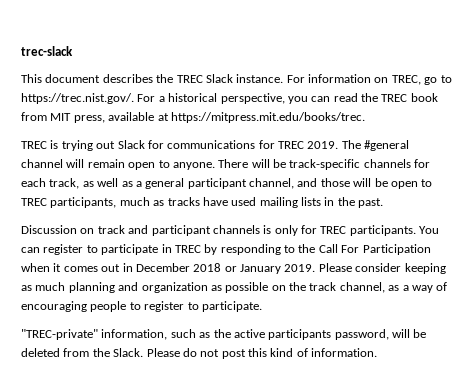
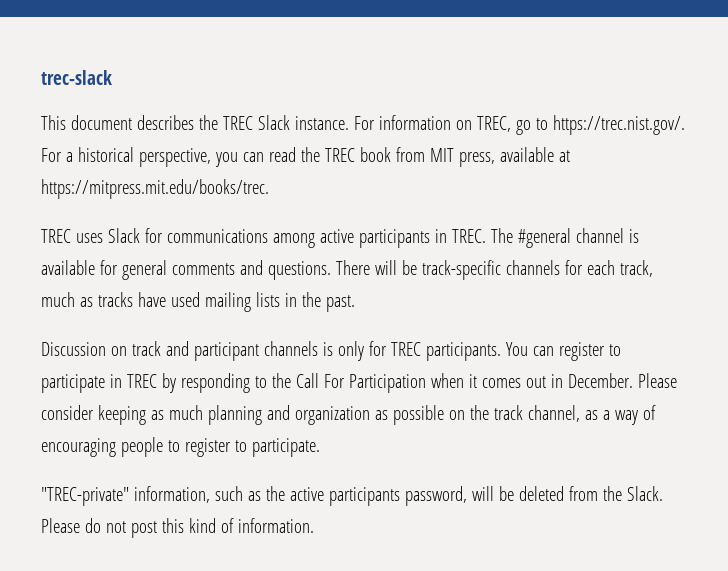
- TREC is trying out Slack for communications for TREC 2019. The #general channel will remain open to anyone.
+ TREC uses Slack for communications among active participants in TREC. The #general channel is available for general comments and questions.
- There will be track-specific channels for each track, as well as a general participant channel, and those will be open to TREC participants, much as tracks have used mailing lists in the past.
+ There will be track-specific channels for each track, much as tracks have used mailing lists in the past.
- You can register to participate in TREC by responding to the Call For Participation when it comes out in December 2018 or January 2019.
+ You can register to participate in TREC by responding to the Call For Participation when it comes out in December.

